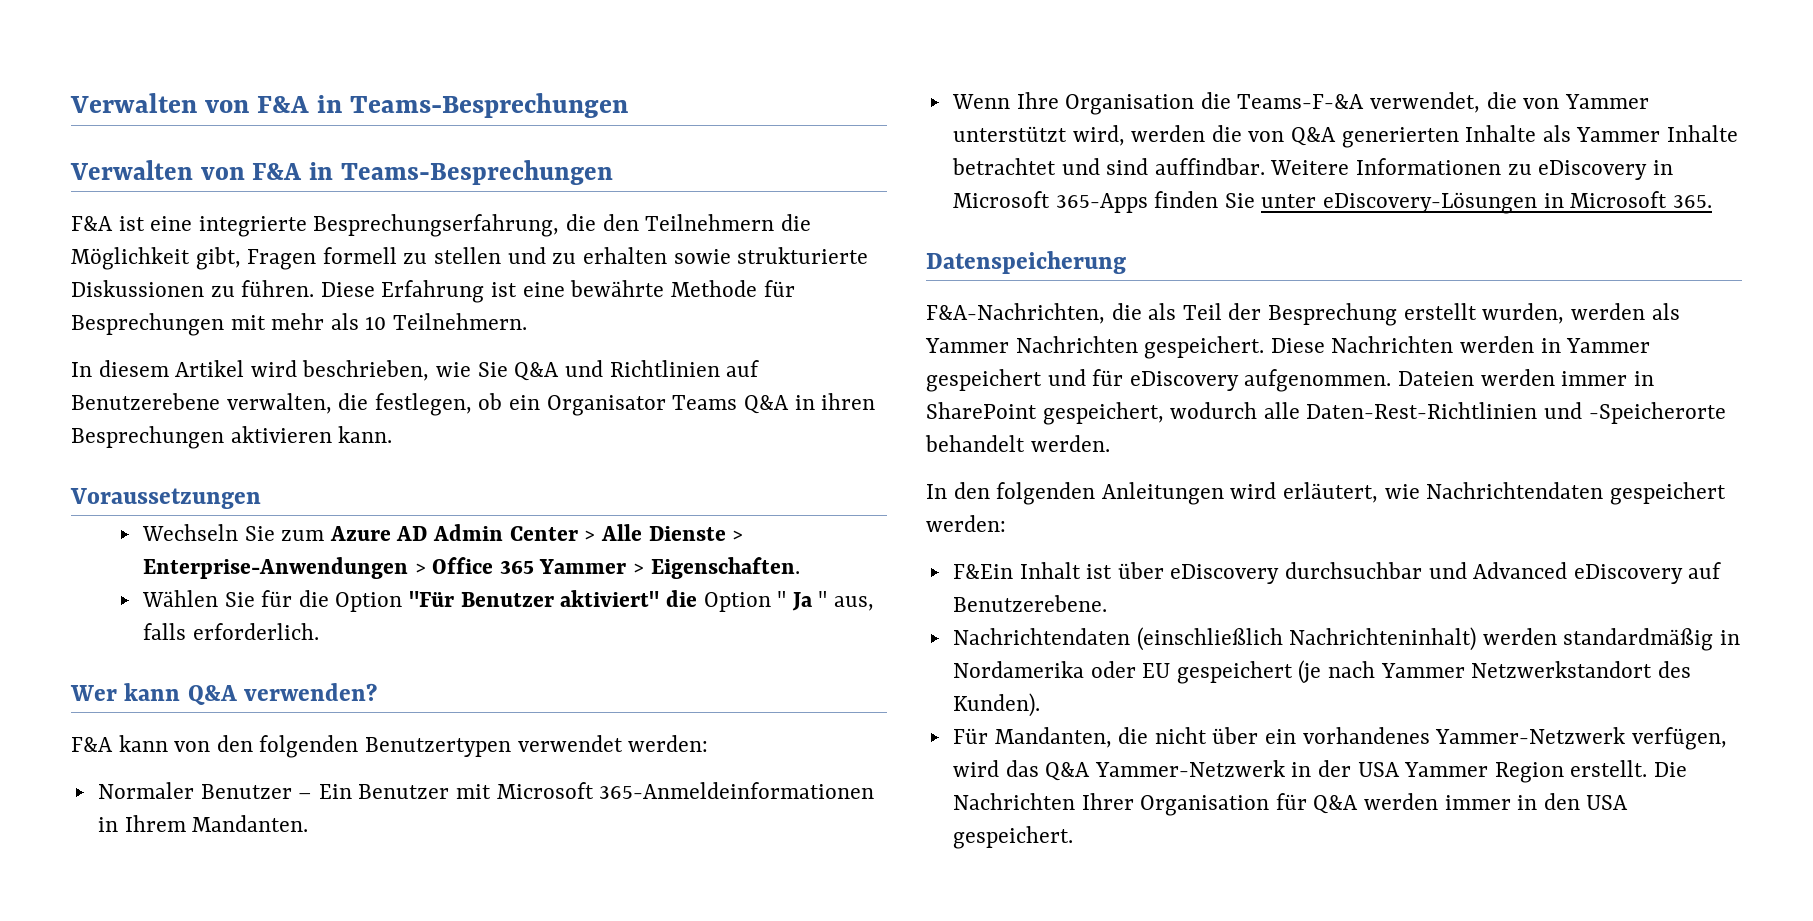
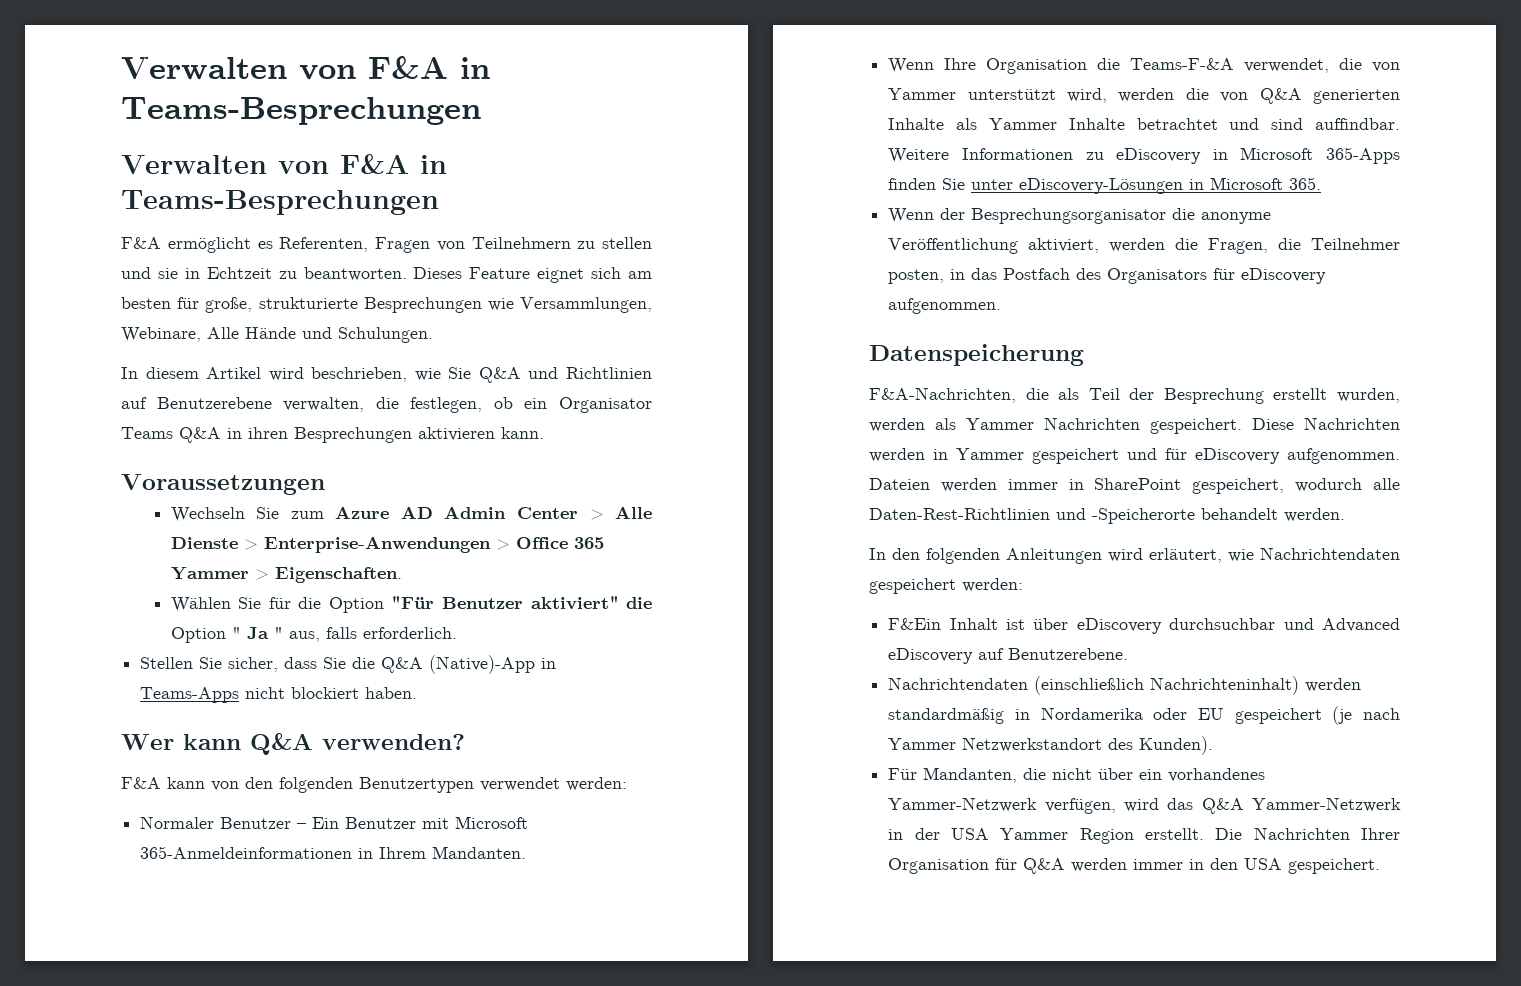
- F&A ist eine integrierte Besprechungserfahrung, die den Teilnehmern die Möglichkeit gibt, Fragen formell zu stellen und zu erhalten sowie strukturierte Diskussionen zu führen. Diese Erfahrung ist eine bewährte Methode für Besprechungen mit mehr als 10 Teilnehmern.
+ F&A ermöglicht es Referenten, Fragen von Teilnehmern zu stellen und sie in Echtzeit zu beantworten. Dieses Feature eignet sich am besten für große, strukturierte Besprechungen wie Versammlungen, Webinare, Alle Hände und Schulungen.
+ Stellen Sie sicher, dass Sie die Q&A (Native)-App in Teams-Apps nicht blockiert haben.
+ Wenn der Besprechungsorganisator die anonyme Veröffentlichung aktiviert, werden die Fragen, die Teilnehmer posten, in das Postfach des Organisators für eDiscovery aufgenommen.

